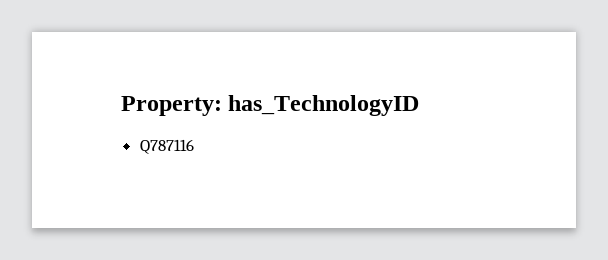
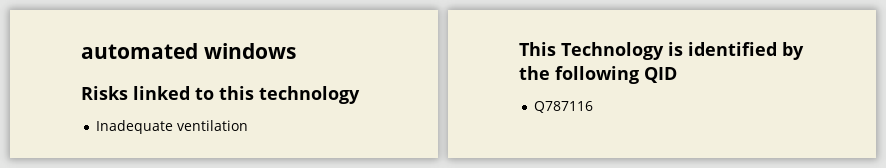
- Property: has_TechnologyID
+ automated windows
+ Risks linked to this technology
+ Inadequate ventilation
+ This Technology is identified by the following QID

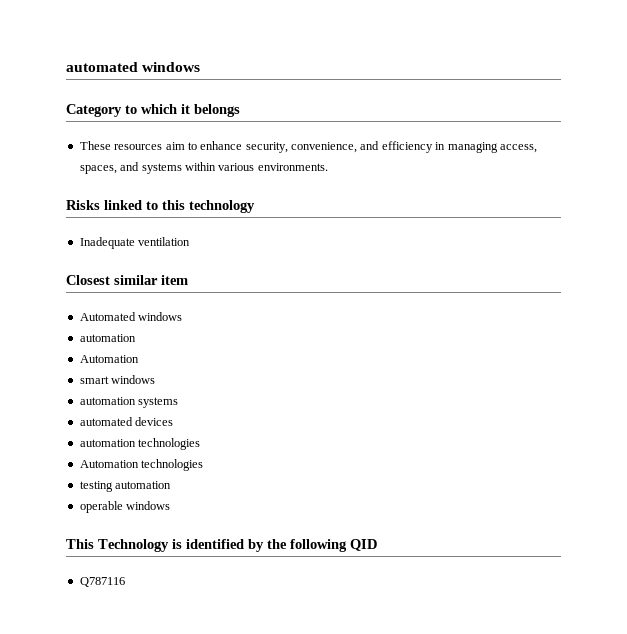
+ Category to which it belongs
+ These resources aim to enhance security, convenience, and efficiency in managing access, spaces, and systems within various environments.
+ Closest similar item
+ Automated windows
+ automation
+ Automation
+ smart windows
+ automation systems
+ automated devices
+ automation technologies
+ Automation technologies
+ testing automation
+ operable windows

